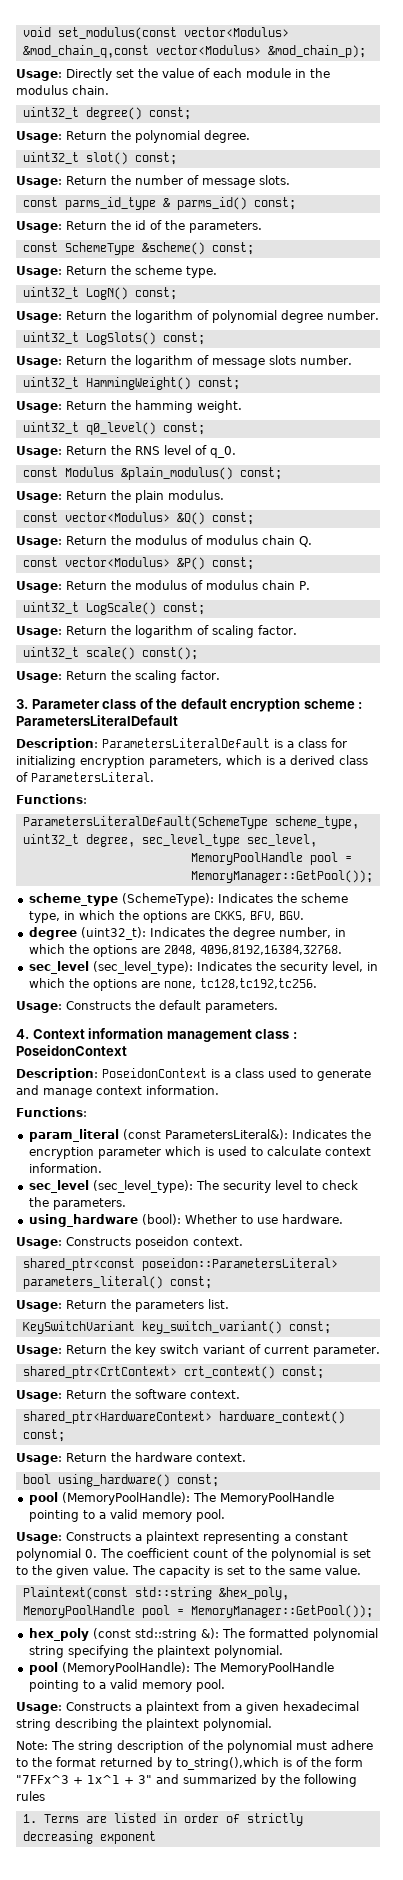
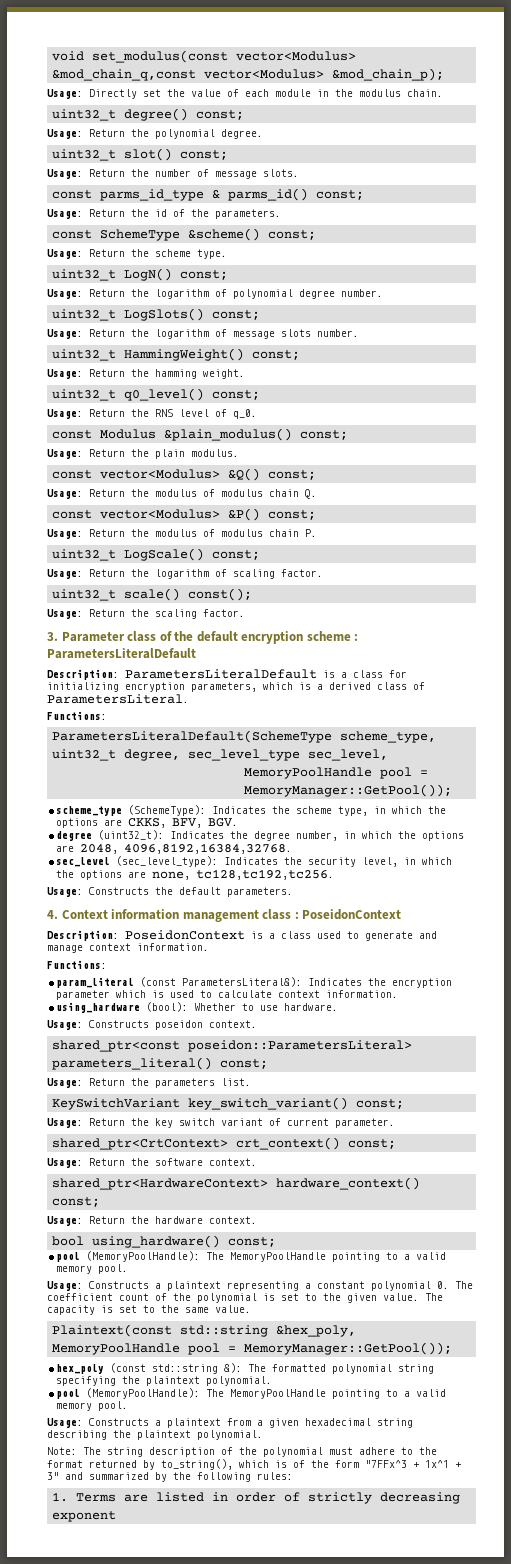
- sec_level (sec_level_type): The security level to check the parameters.
- Note: The string description of the polynomial must adhere to the format returned by to_string(),which is of the form "7FFx^3 + 1x^1 + 3" and summarized by the following rules
+ Note: The string description of the polynomial must adhere to the format returned by to_string(), which is of the form "7FFx^3 + 1x^1 + 3" and summarized by the following rules:

